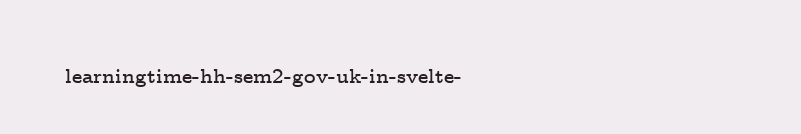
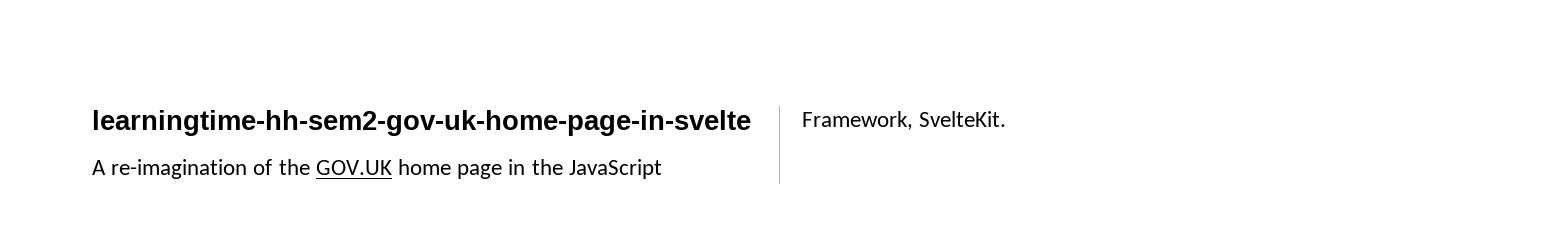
- learningtime-hh-sem2-gov-uk-in-svelte-
+ learningtime-hh-sem2-gov-uk-home-page-in-svelte
+ A re-imagination of the GOV.UK home page in the JavaScript Framework, SvelteKit.

